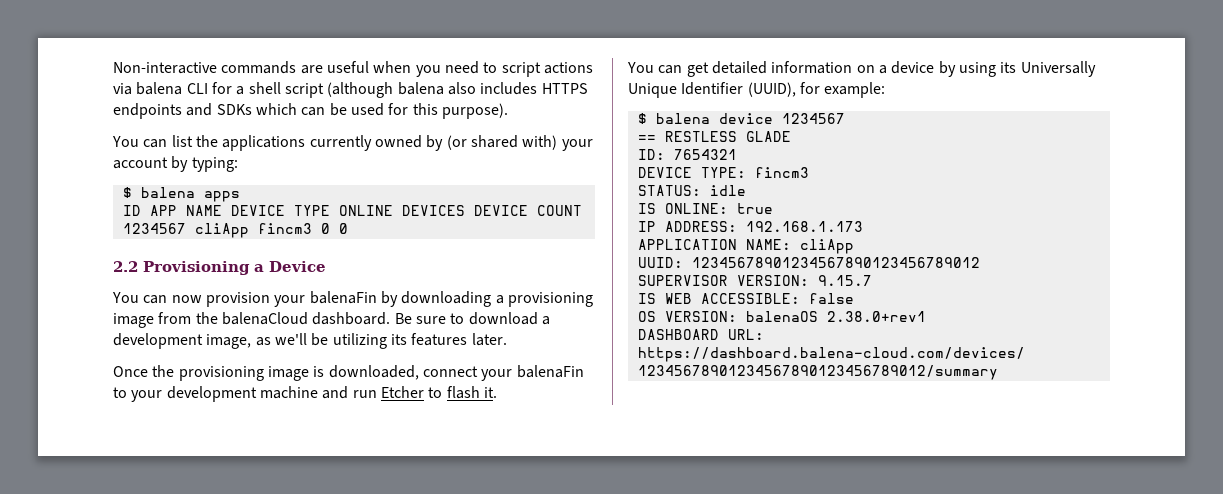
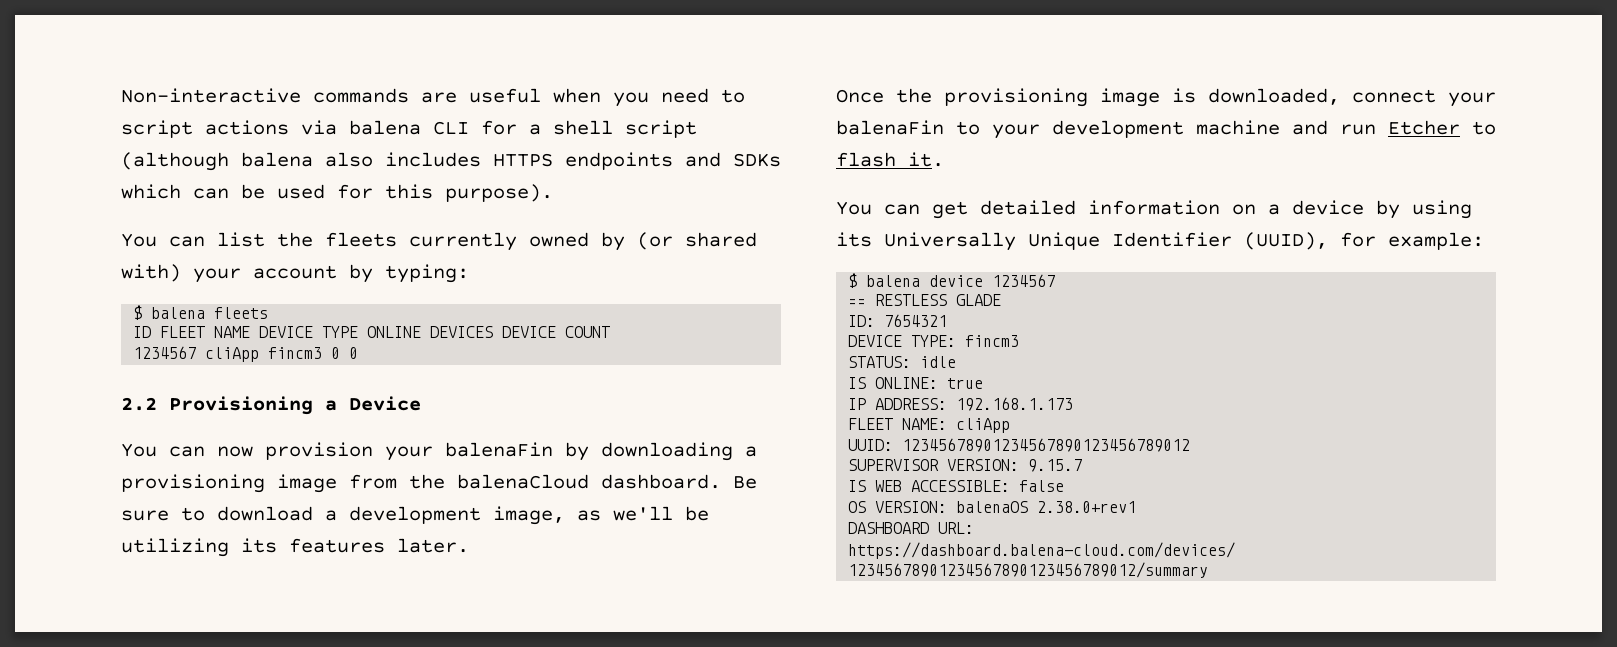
- You can list the applications currently owned by (or shared with) your account by typing:
+ You can list the fleets currently owned by (or shared with) your account by typing:
- $ balena apps
+ $ balena fleets
- ID APP NAME DEVICE TYPE ONLINE DEVICES DEVICE COUNT
+ ID FLEET NAME DEVICE TYPE ONLINE DEVICES DEVICE COUNT
- APPLICATION NAME: cliApp
+ FLEET NAME: cliApp

